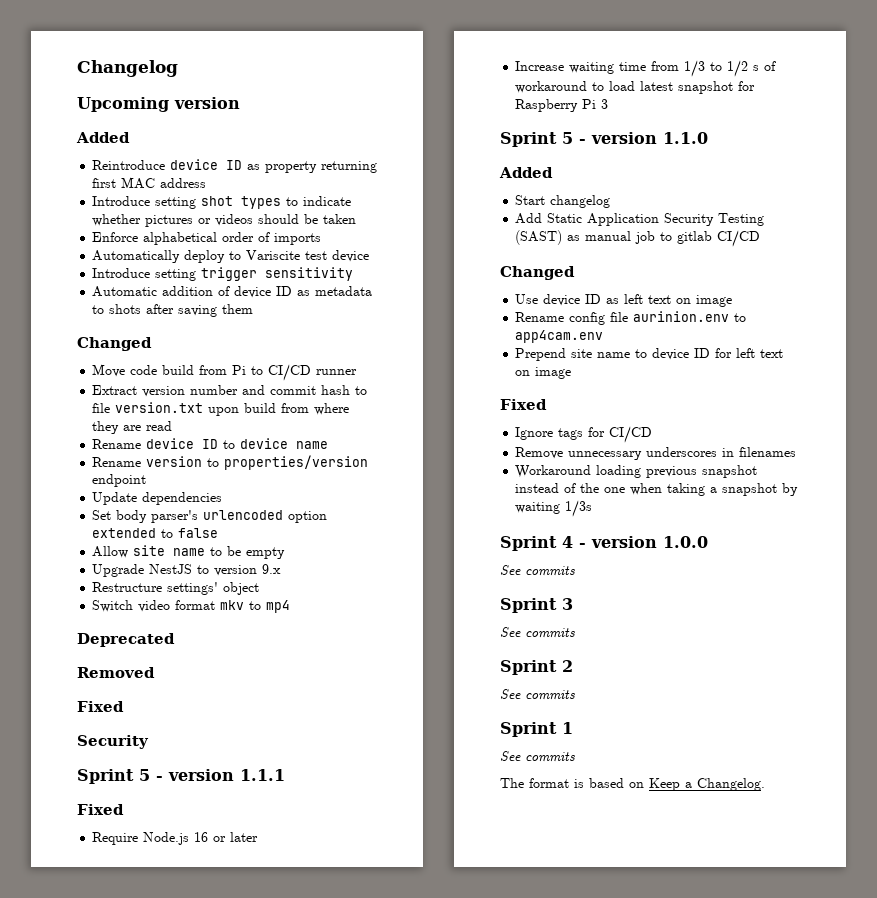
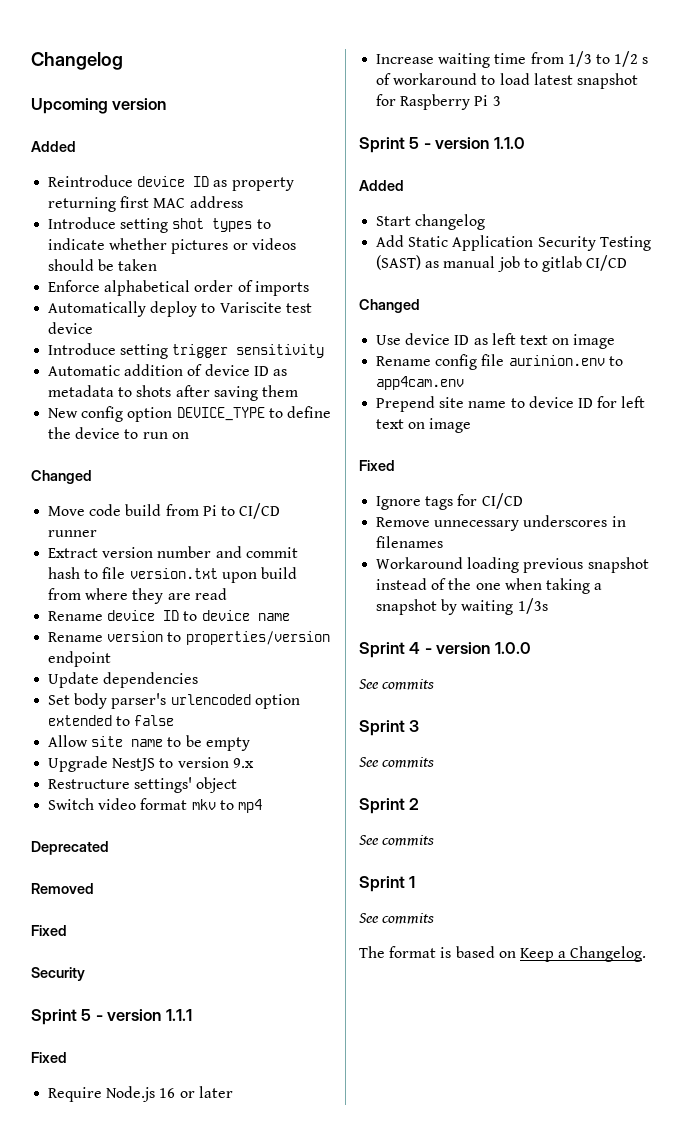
+ New config option DEVICE_TYPE to define the device to run on

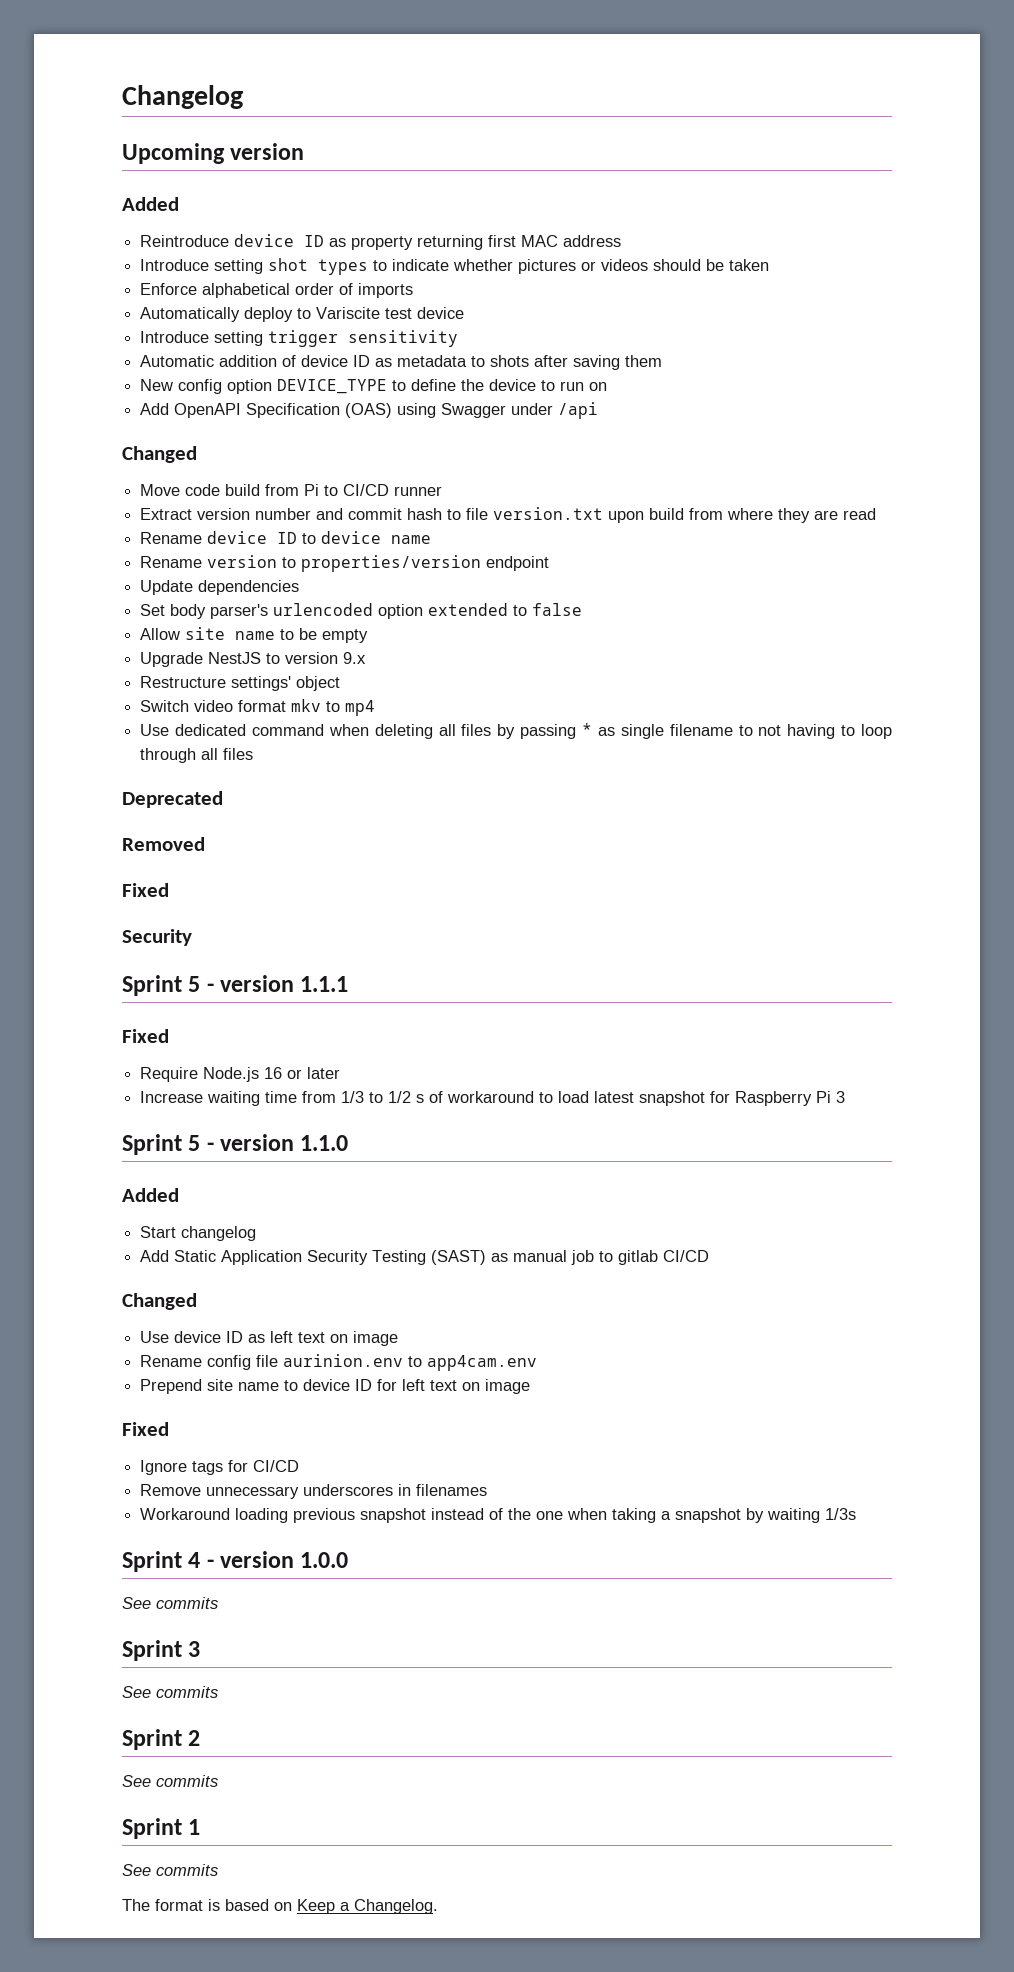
+ Add OpenAPI Specification (OAS) using Swagger under /api
+ Use dedicated command when deleting all files by passing * as single filename to not having to loop through all files

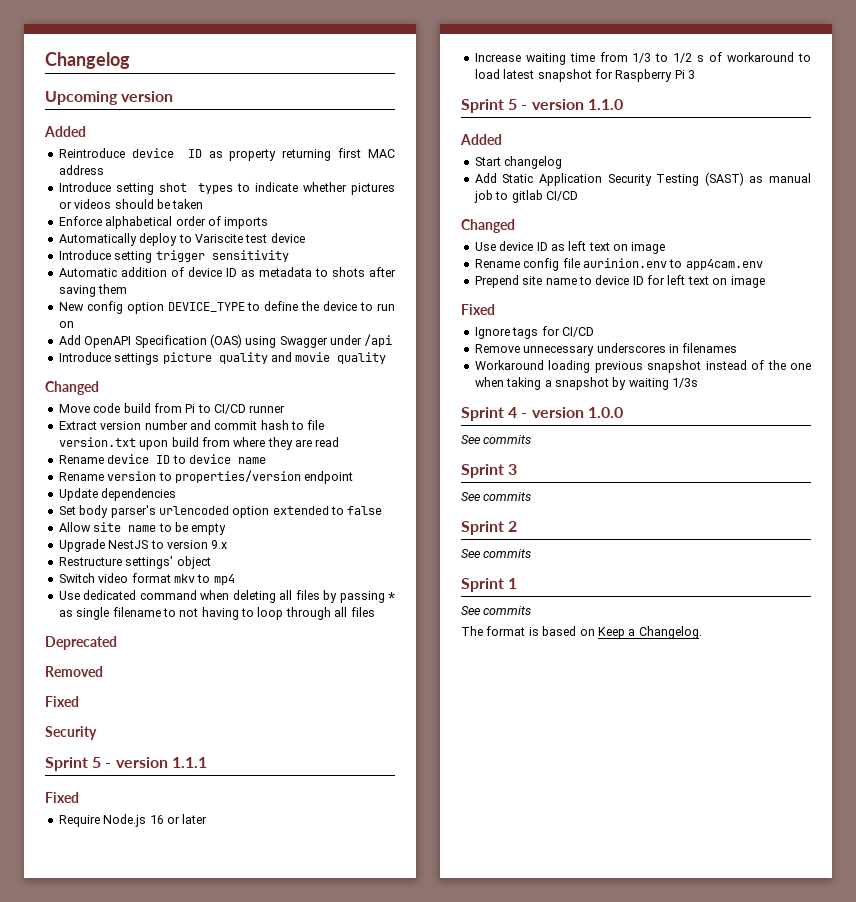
+ Introduce settings picture quality and movie quality

